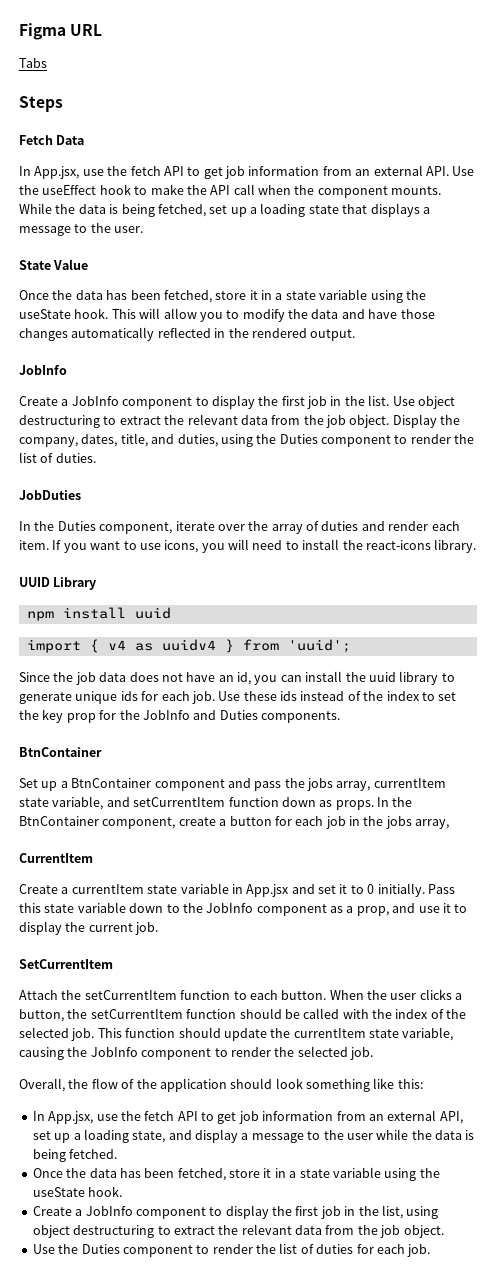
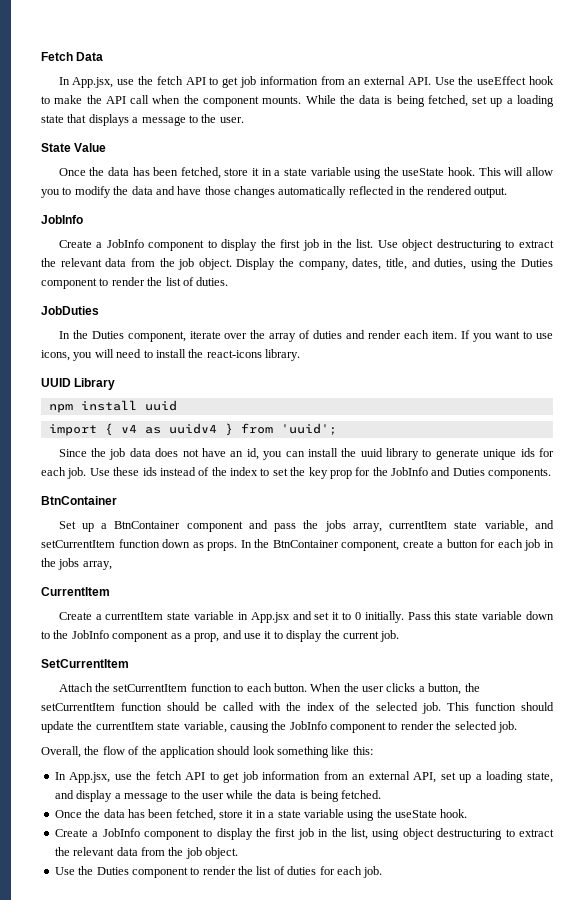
- Figma URL
- Tabs
- Steps

